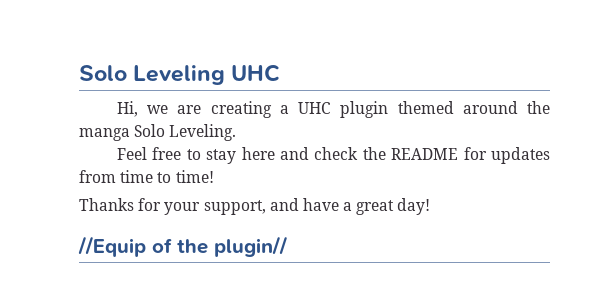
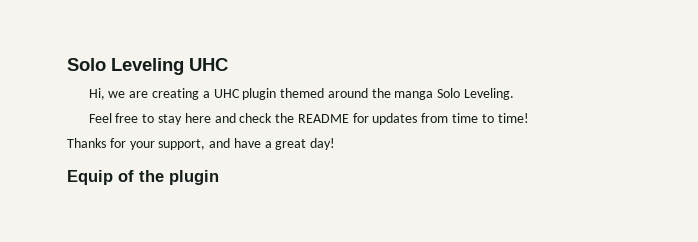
- //Equip of the plugin//
+ Equip of the plugin

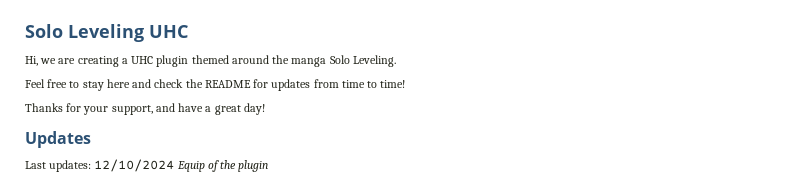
- Equip of the plugin
+ Updates
+ Last updates: 12/10/2024 Equip of the plugin

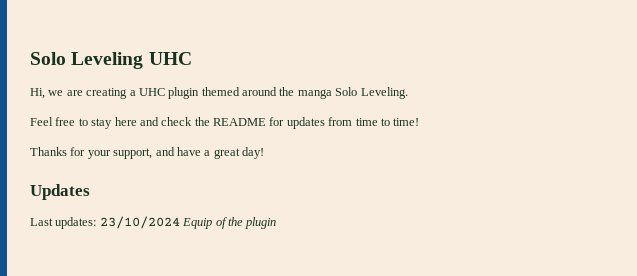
- Last updates: 12/10/2024 Equip of the plugin
+ Last updates: 23/10/2024 Equip of the plugin

